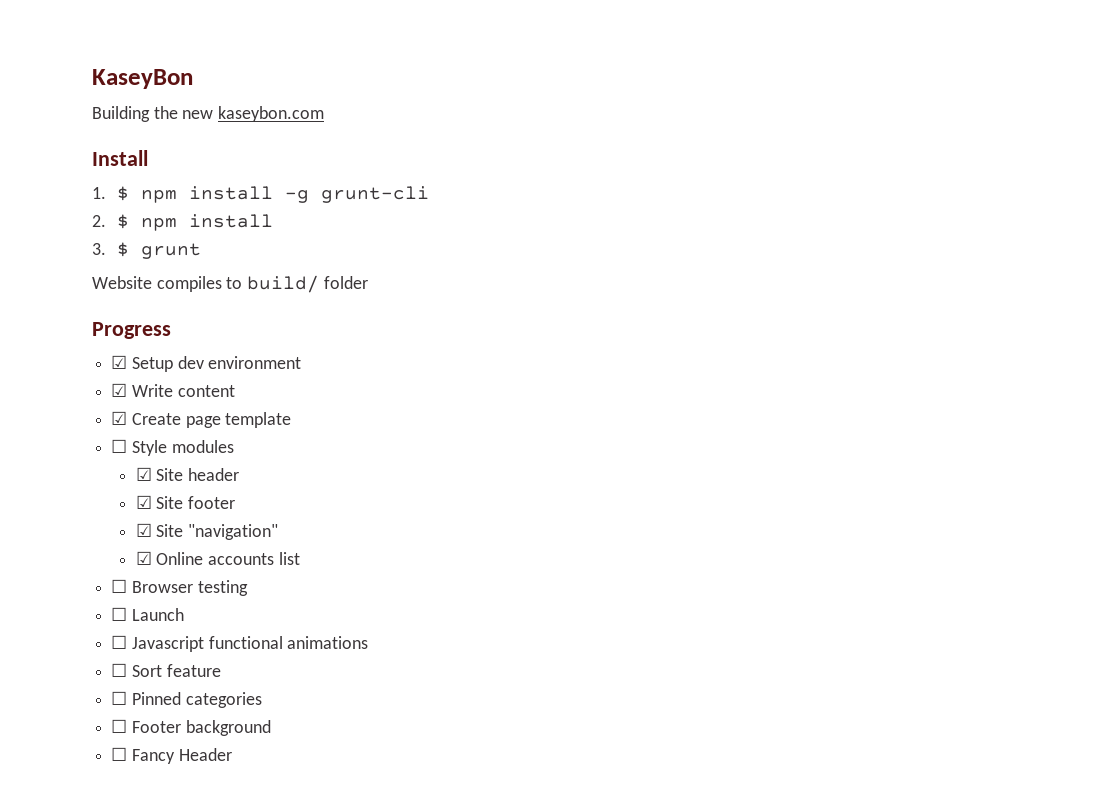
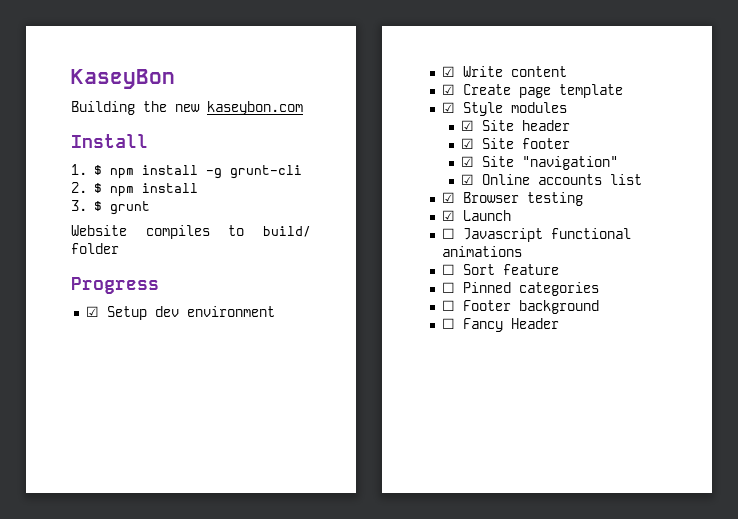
- ☐ Style modules
+ ☑ Style modules
- ☐ Browser testing
+ ☑ Browser testing
- ☐ Launch
+ ☑ Launch

